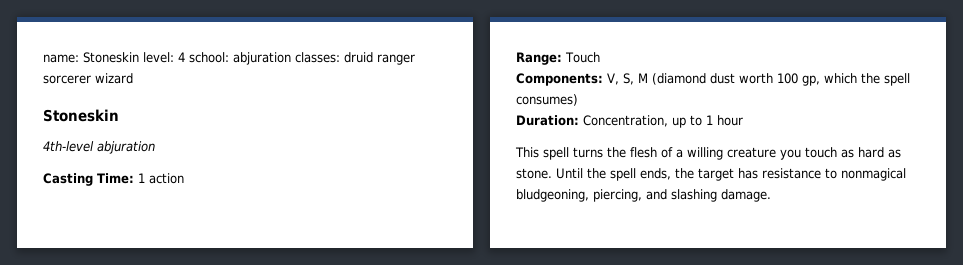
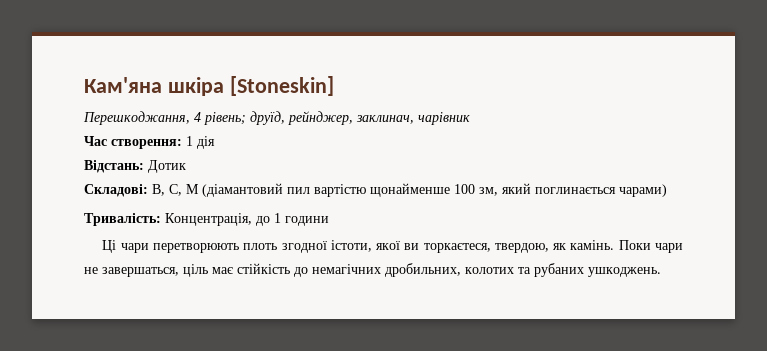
- name: Stoneskin level: 4 school: abjuration classes: druid ranger sorcerer wizard
- Stoneskin
- 4th-level abjuration
- Casting Time: 1 action
- Range: Touch
- Components: V, S, M (diamond dust worth 100 gp, which the spell consumes)
- Duration: Concentration, up to 1 hour
- This spell turns the flesh of a willing creature you touch as hard as stone. Until the spell ends, the target has resistance to nonmagical bludgeoning, piercing, and slashing damage.
+ Кам'яна шкіра [Stoneskin]
+ Перешкоджання, 4 рівень; друїд, рейнджер, заклинач, чарівник
+ Час створення: 1 дія
+ Відстань: Дотик
+ Складові: В, С, М (діамантовий пил вартістю щонайменше 100 зм, який поглинається чарами)
+ Тривалість: Концентрація, до 1 години
+ Ці чари перетворюють плоть згодної істоти, якої ви торкаєтеся, твердою, як камінь. Поки чари не завершаться, ціль має стійкість до немагічних дробильних, колотих та рубаних ушкоджень.

